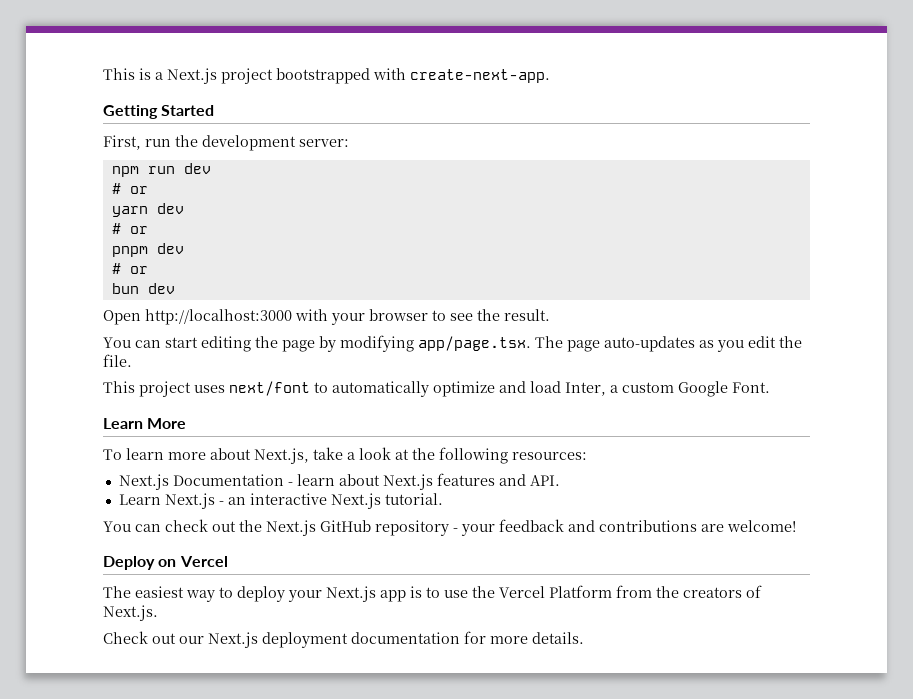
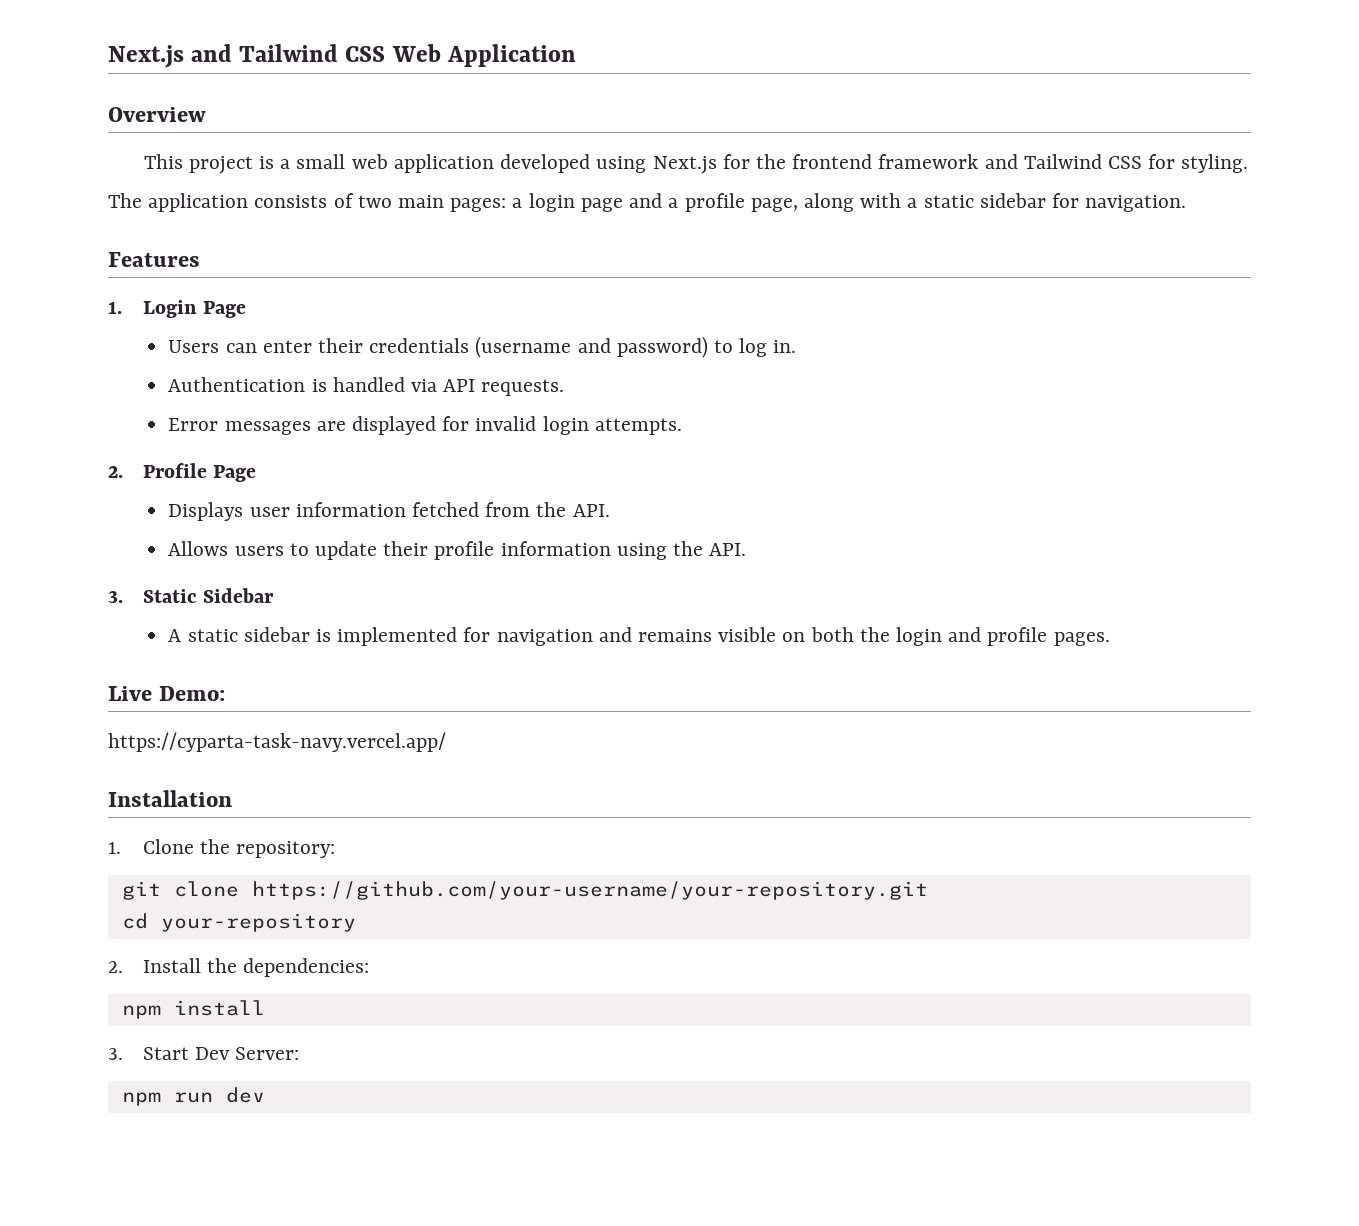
- This is a Next.js project bootstrapped with create-next-app.
- Getting Started
- First, run the development server:
+ Next.js and Tailwind CSS Web Application
+ Overview
+ This project is a small web application developed using Next.js for the frontend framework and Tailwind CSS for styling. The application consists of two main pages: a login page and a profile page, along with a static sidebar for navigation.
+ Features
+ 1. Login Page
+ Users can enter their credentials (username and password) to log in.
+ Authentication is handled via API requests.
+ Error messages are displayed for invalid login attempts.
+ 2. Profile Page
+ Displays user information fetched from the API.
+ Allows users to update their profile information using the API.
+ 3. Static Sidebar
+ A static sidebar is implemented for navigation and remains visible on both the login and profile pages.
+ Live Demo:
+ https://cyparta-task-navy.vercel.app/
+ Installation
+ 1. Clone the repository:
+ git clone https://github.com/your-username/your-repository.git
+ cd your-repository
+ 2. Install the dependencies:
+ npm install
+ 3. Start Dev Server:
  npm run dev
- # or
- yarn dev
- # or
- pnpm dev
- # or
- bun dev
- Open http://localhost:3000 with your browser to see the result.
- You can start editing the page by modifying app/page.tsx. The page auto-updates as you edit the file.
- This project uses next/font to automatically optimize and load Inter, a custom Google Font.
- Learn More
- To learn more about Next.js, take a look at the following resources:
- Next.js Documentation - learn about Next.js features and API.
- Learn Next.js - an interactive Next.js tutorial.
- You can check out the Next.js GitHub repository - your feedback and contributions are welcome!
- Deploy on Vercel
- The easiest way to deploy your Next.js app is to use the Vercel Platform from the creators of Next.js.
- Check out our Next.js deployment documentation for more details.

